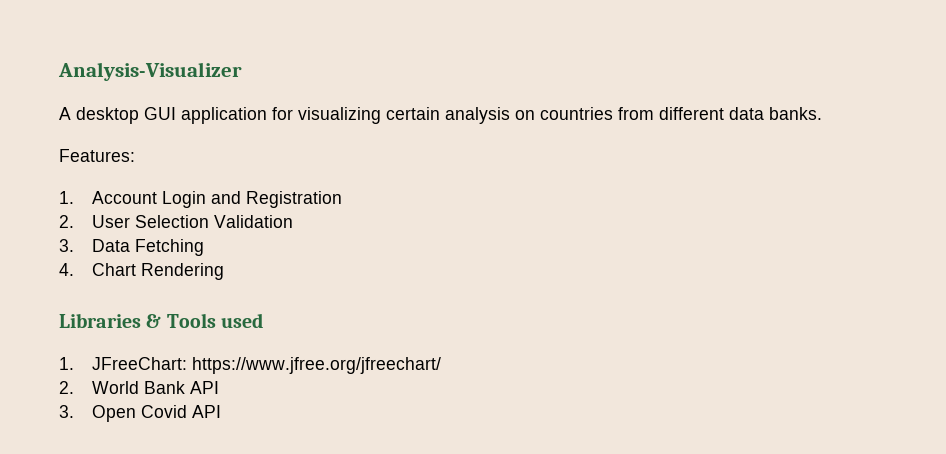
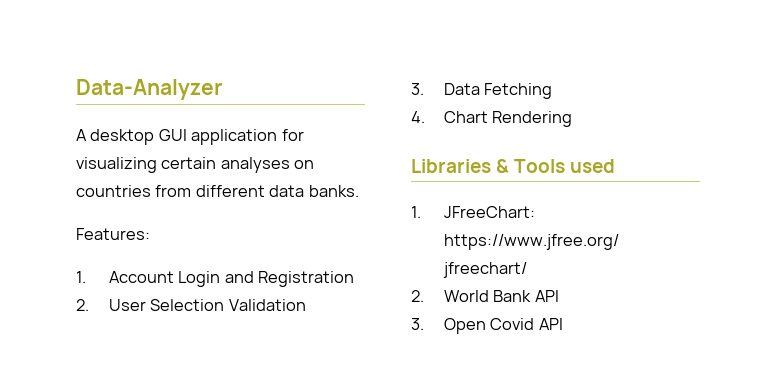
- Analysis-Visualizer
+ Data-Analyzer
- A desktop GUI application for visualizing certain analysis on countries from different data banks.
+ A desktop GUI application for visualizing certain analyses on countries from different data banks.

